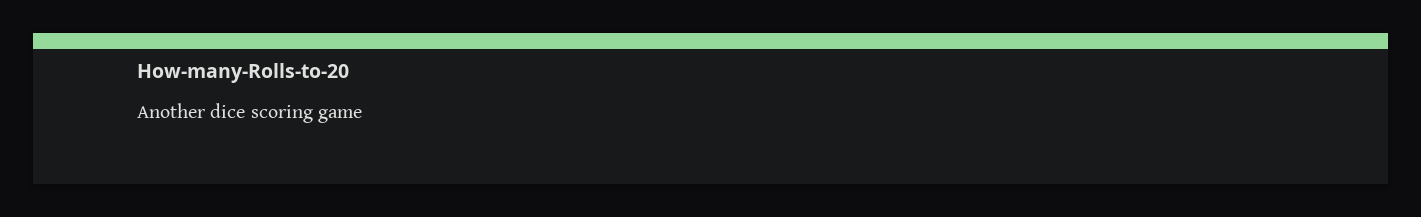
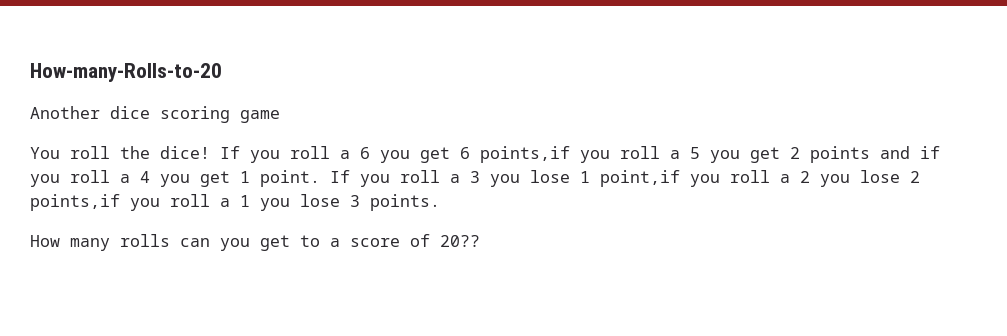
+ You roll the dice! If you roll a 6 you get 6 points,if you roll a 5 you get 2 points and if you roll a 4 you get 1 point. If you roll a 3 you lose 1 point,if you roll a 2 you lose 2 points,if you roll a 1 you lose 3 points.
+ How many rolls can you get to a score of 20??

